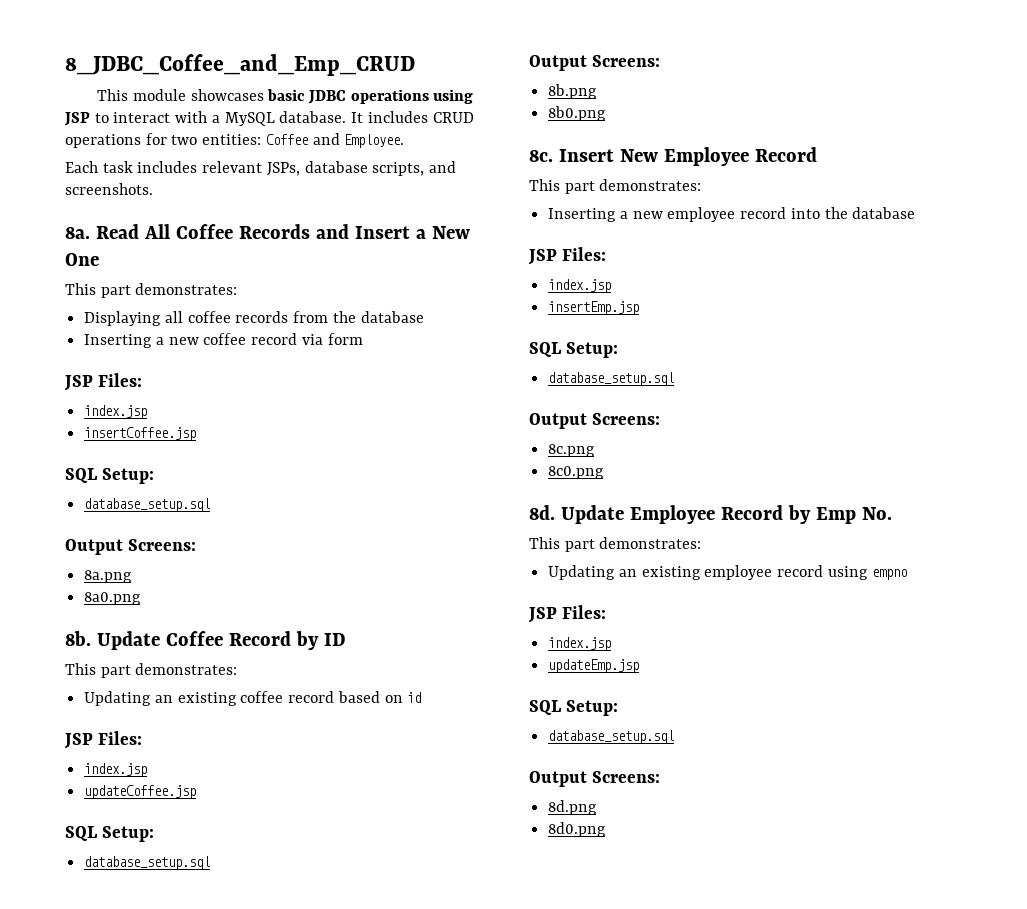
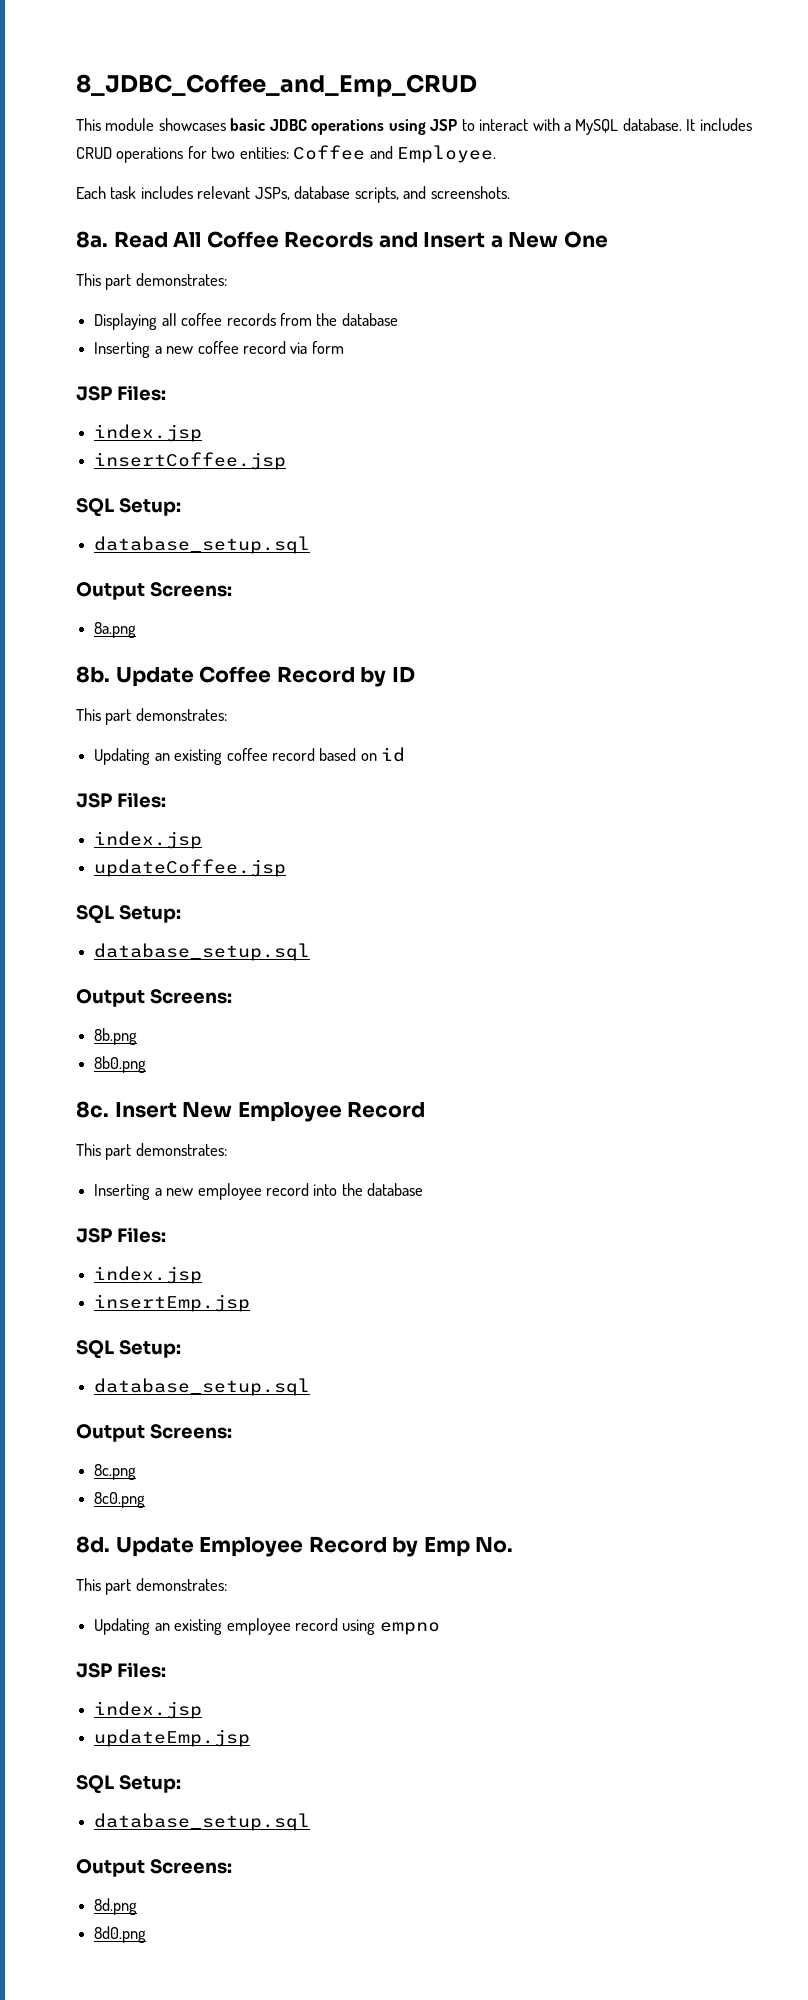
- 8a0.png

